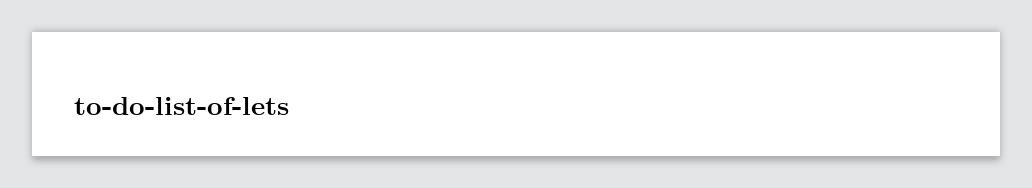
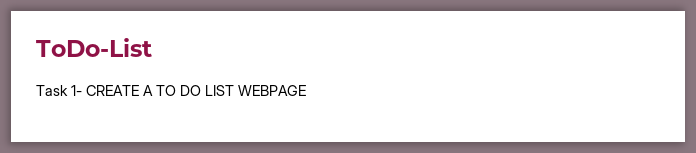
- to-do-list-of-lets
+ ToDo-List
+ Task 1- CREATE A TO DO LIST WEBPAGE

